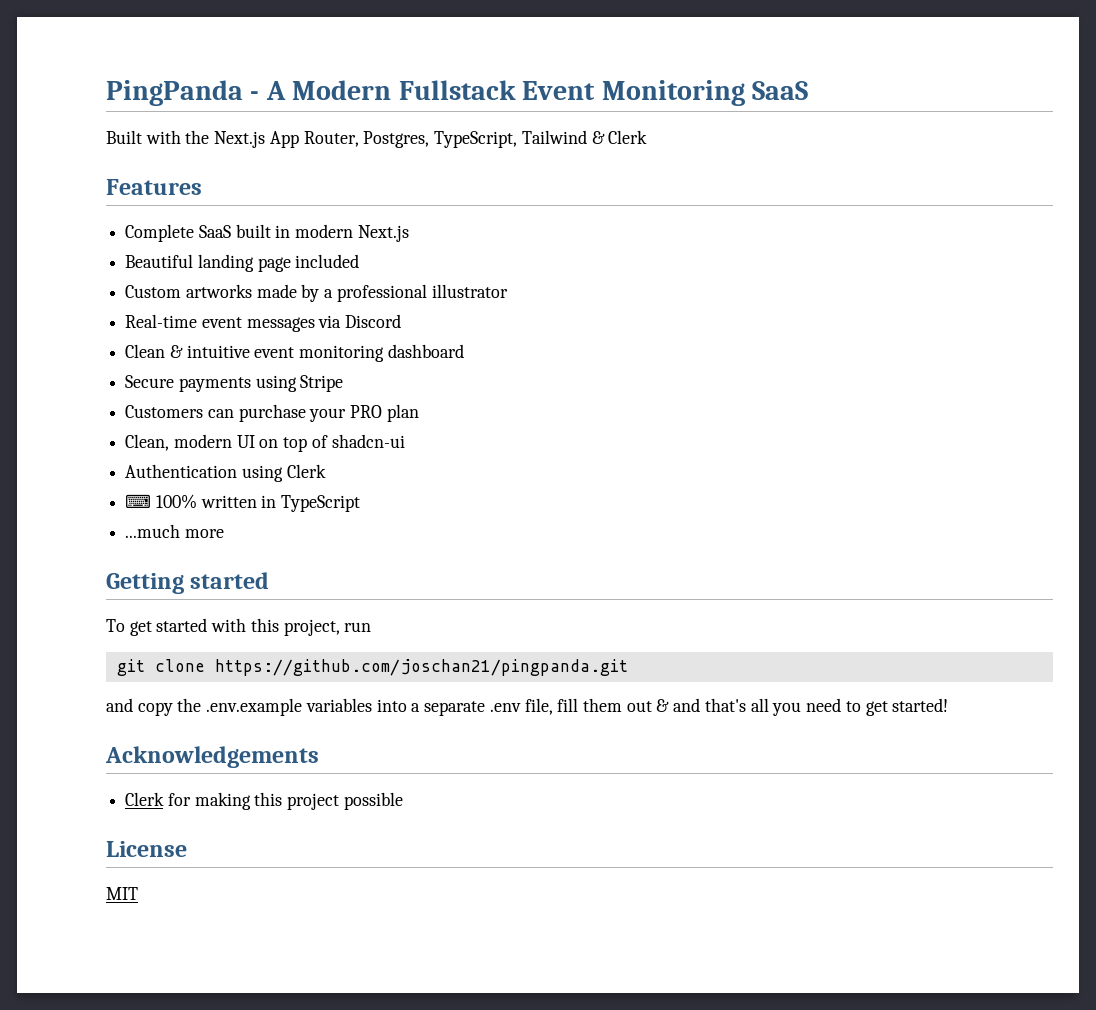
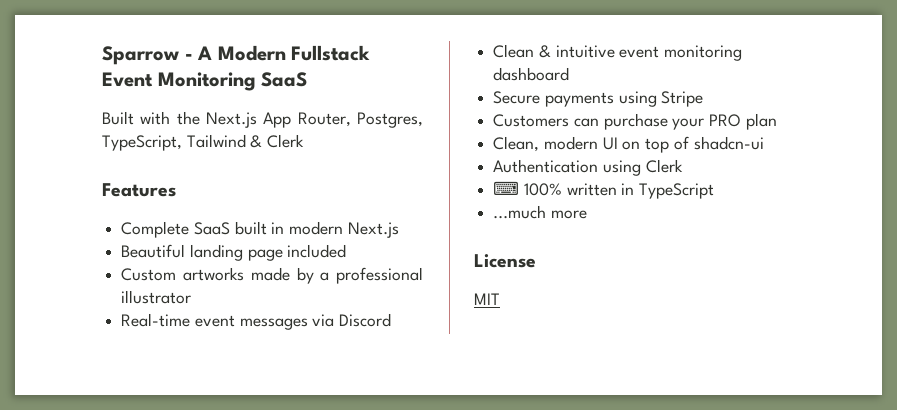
- PingPanda - A Modern Fullstack Event Monitoring SaaS
+ Sparrow - A Modern Fullstack Event Monitoring SaaS
- Getting started
- To get started with this project, run
- git clone https://github.com/joschan21/pingpanda.git
- and copy the .env.example variables into a separate .env file, fill them out & and that's all you need to get started!
- Acknowledgements
- Clerk for making this project possible

